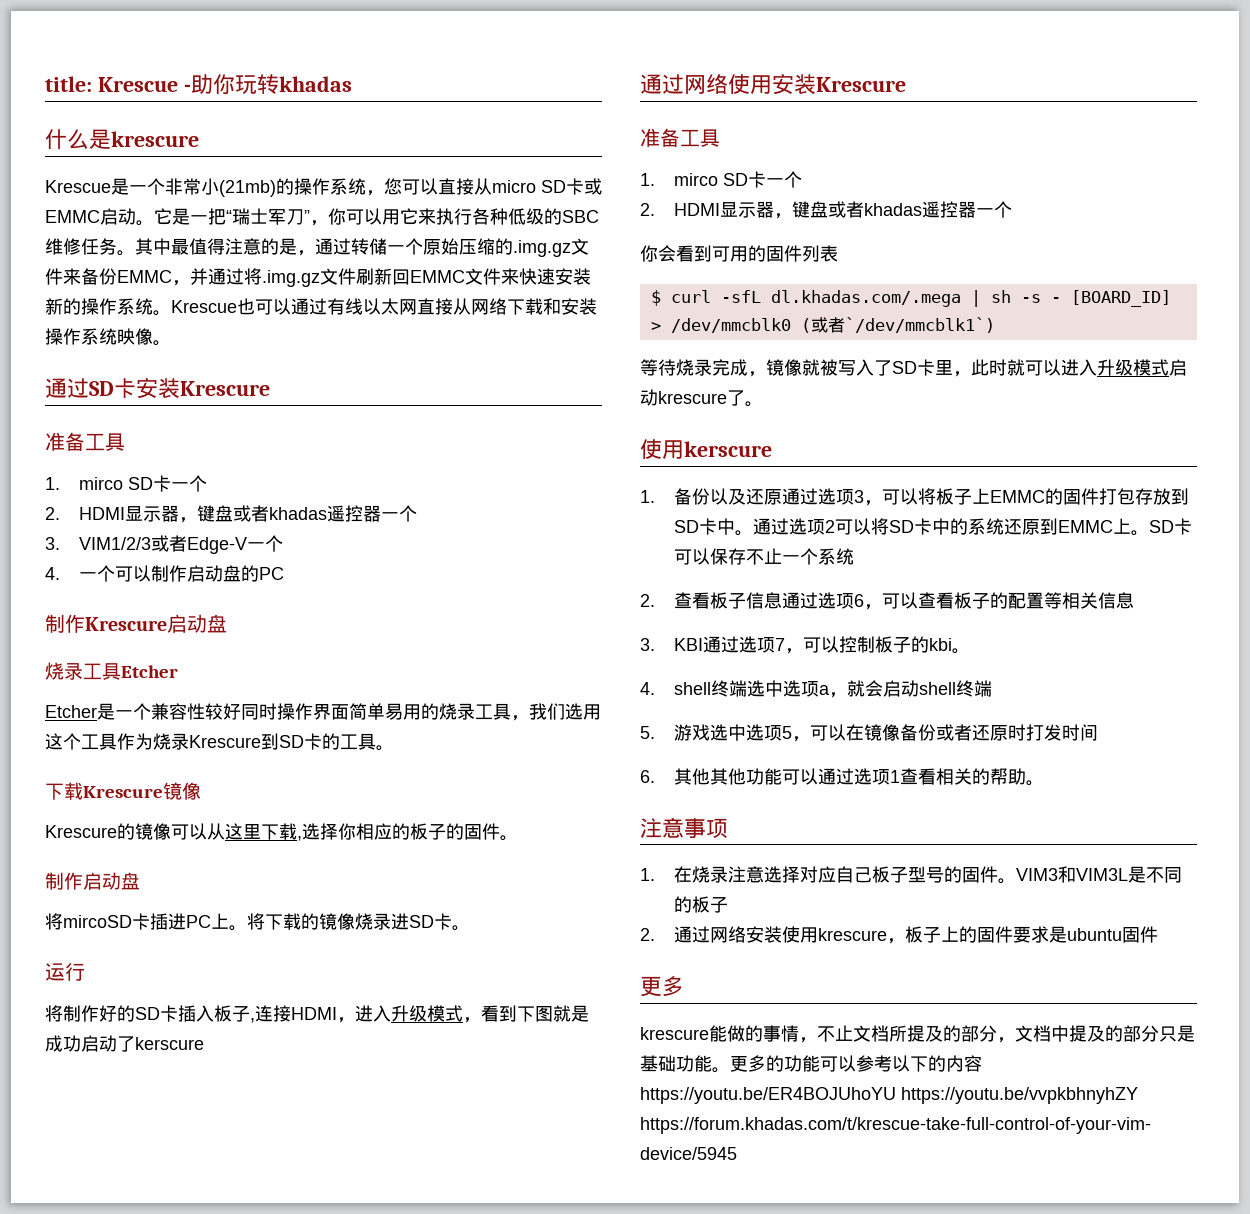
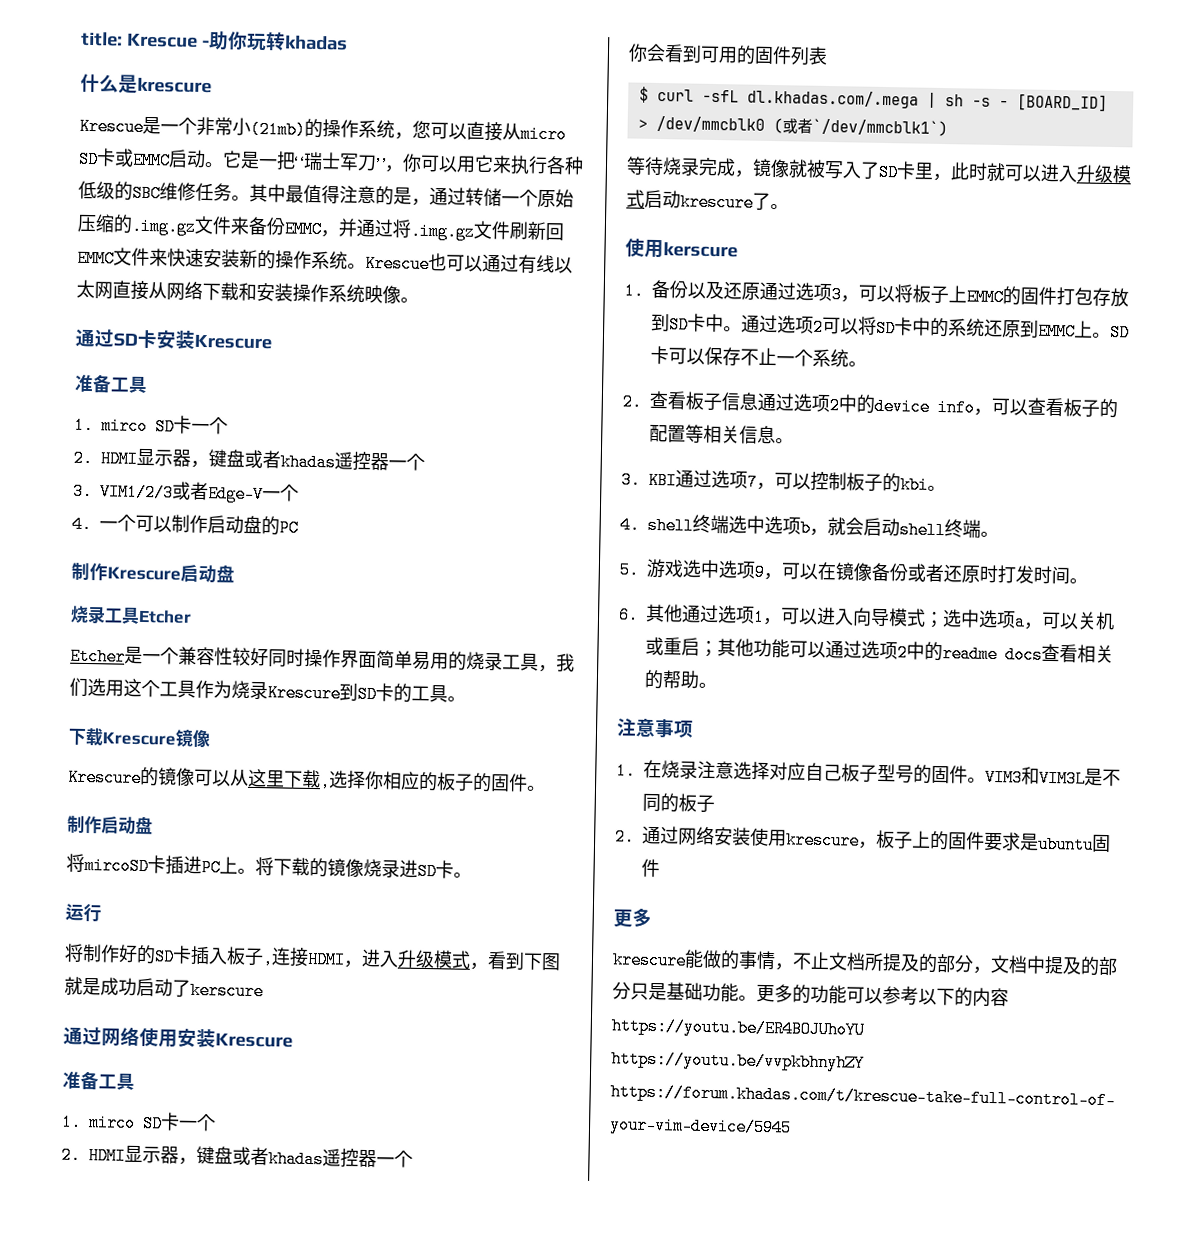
- SD卡可以保存不止一个系统
+ SD卡可以保存不止一个系统。
- 2.查看板子信息通过选项6，可以查看板子的配置等相关信息
+ 2.查看板子信息通过选项2中的device info，可以查看板子的配置等相关信息。
- 4. shell终端选中选项a，就会启动shell终端
+ 4. shell终端选中选项b，就会启动shell终端。
- 5.游戏选中选项5，可以在镜像备份或者还原时打发时间
+ 5.游戏选中选项9，可以在镜像备份或者还原时打发时间。
- 6.其他其他功能可以通过选项1查看相关的帮助。
+ 6.其他通过选项1，可以进入向导模式；选中选项a，可以关机或重启；其他功能可以通过选项2中的readme docs查看相关的帮助。

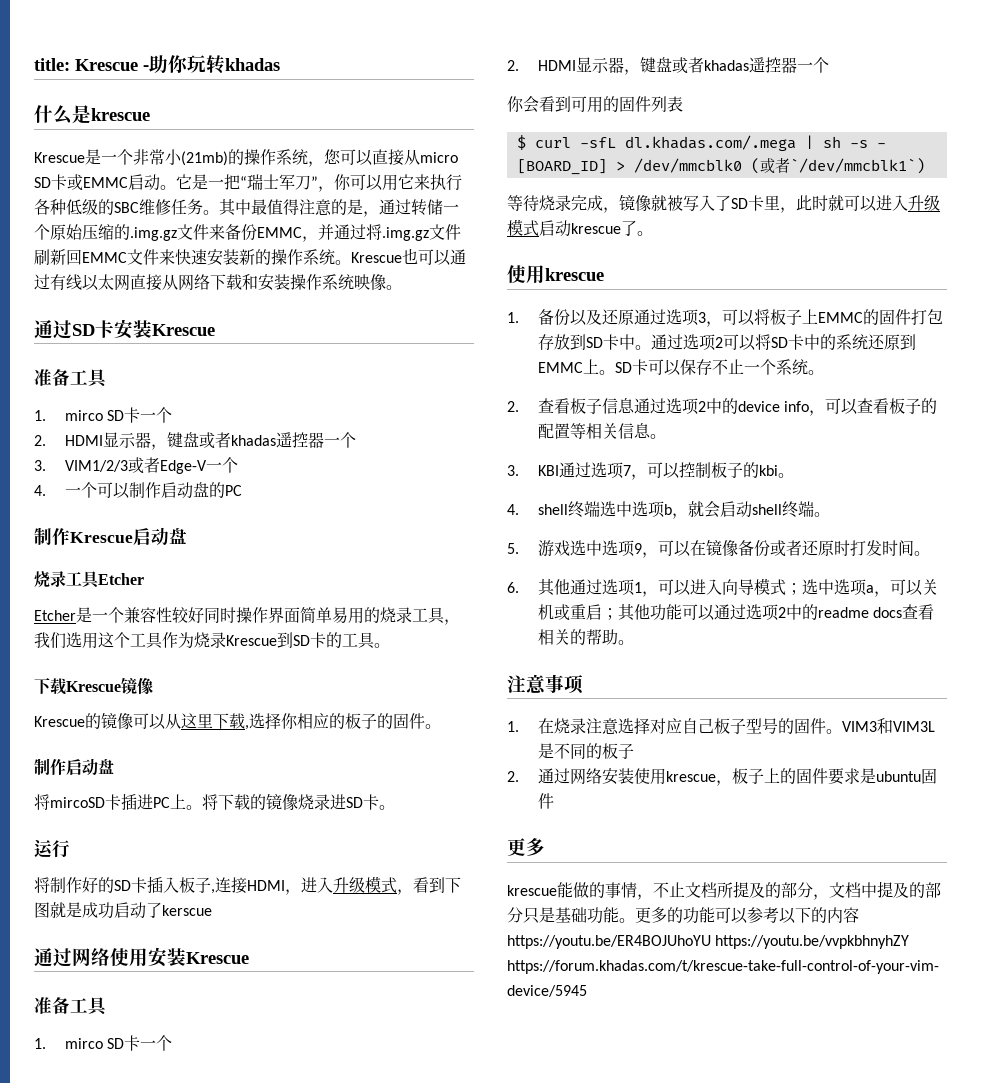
- 什么是krescure
+ 什么是krescue
- 通过SD卡安装Krescure
+ 通过SD卡安装Krescue
- 制作Krescure启动盘
+ 制作Krescue启动盘
- Etcher是一个兼容性较好同时操作界面简单易用的烧录工具，我们选用这个工具作为烧录Krescure到SD卡的工具。
+ Etcher是一个兼容性较好同时操作界面简单易用的烧录工具，我们选用这个工具作为烧录Krescue到SD卡的工具。
- 下载Krescure镜像
+ 下载Krescue镜像
- Krescure的镜像可以从这里下载,选择你相应的板子的固件。
+ Krescue的镜像可以从这里下载,选择你相应的板子的固件。
- 将制作好的SD卡插入板子,连接HDMI，进入升级模式，看到下图就是成功启动了kerscure
+ 将制作好的SD卡插入板子,连接HDMI，进入升级模式，看到下图就是成功启动了kerscue
- 通过网络使用安装Krescure
+ 通过网络使用安装Krescue
- 等待烧录完成，镜像就被写入了SD卡里，此时就可以进入升级模式启动krescure了。
- 使用kerscure
+ 等待烧录完成，镜像就被写入了SD卡里，此时就可以进入升级模式启动krescue了。
+ 使用krescue
- 2.通过网络安装使用krescure，板子上的固件要求是ubuntu固件
+ 2.通过网络安装使用krescue，板子上的固件要求是ubuntu固件
- krescure能做的事情，不止文档所提及的部分，文档中提及的部分只是基础功能。
+ krescue能做的事情，不止文档所提及的部分，文档中提及的部分只是基础功能。

